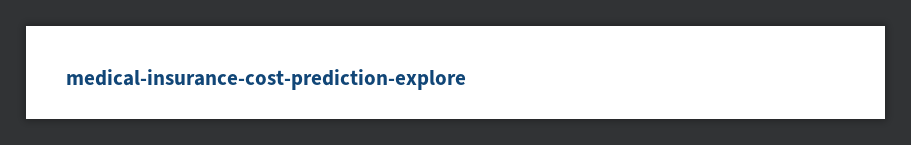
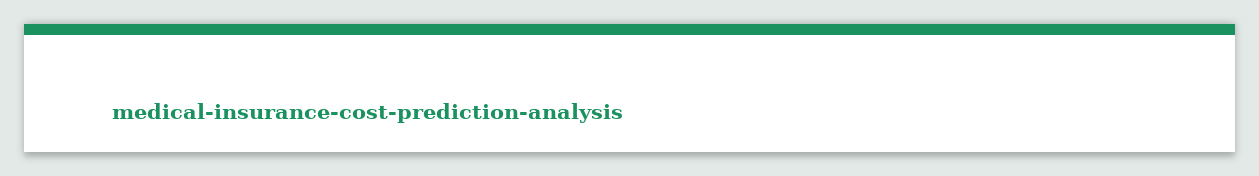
- medical-insurance-cost-prediction-explore
+ medical-insurance-cost-prediction-analysis

